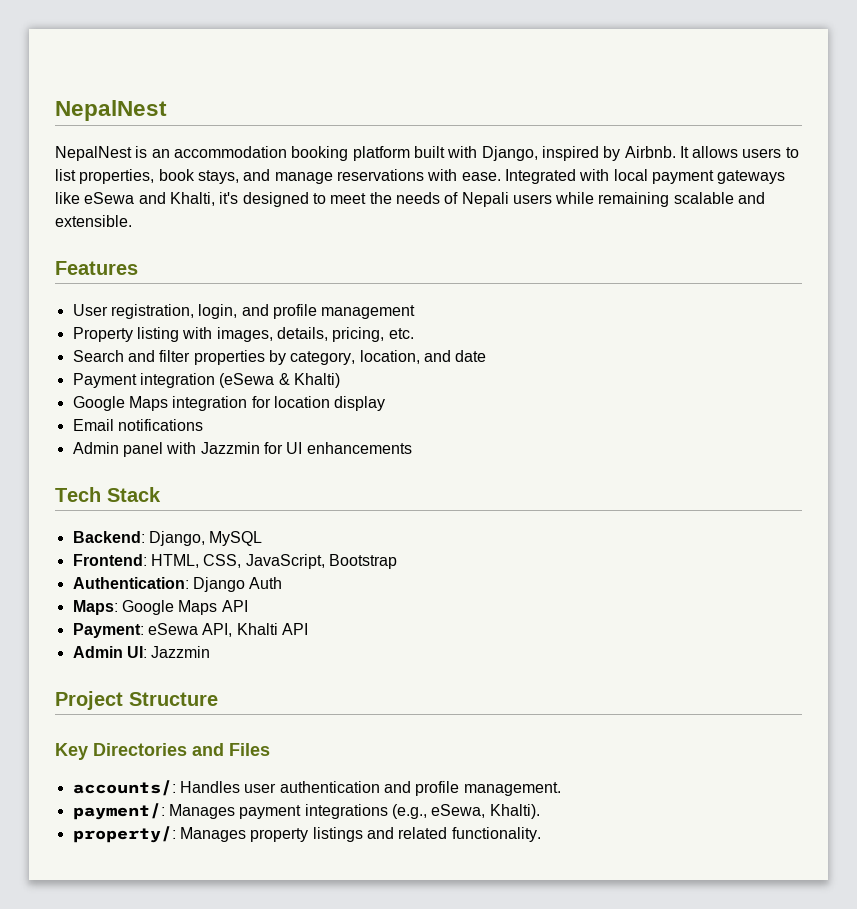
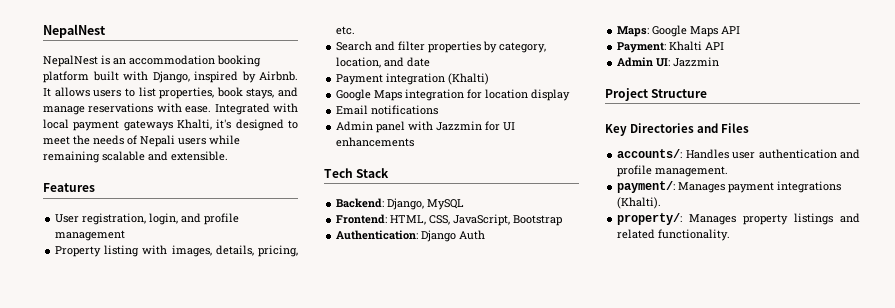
- Integrated with local payment gateways like eSewa and Khalti, it's designed to meet the needs of Nepali users while remaining scalable and extensible.
+ Integrated with local payment gateways Khalti, it's designed to meet the needs of Nepali users while remaining scalable and extensible.
- Payment integration (eSewa & Khalti)
+ Payment integration (Khalti)
- Payment: eSewa API, Khalti API
+ Payment: Khalti API
- payment/: Manages payment integrations (e.g., eSewa, Khalti).
+ payment/: Manages payment integrations (Khalti).

